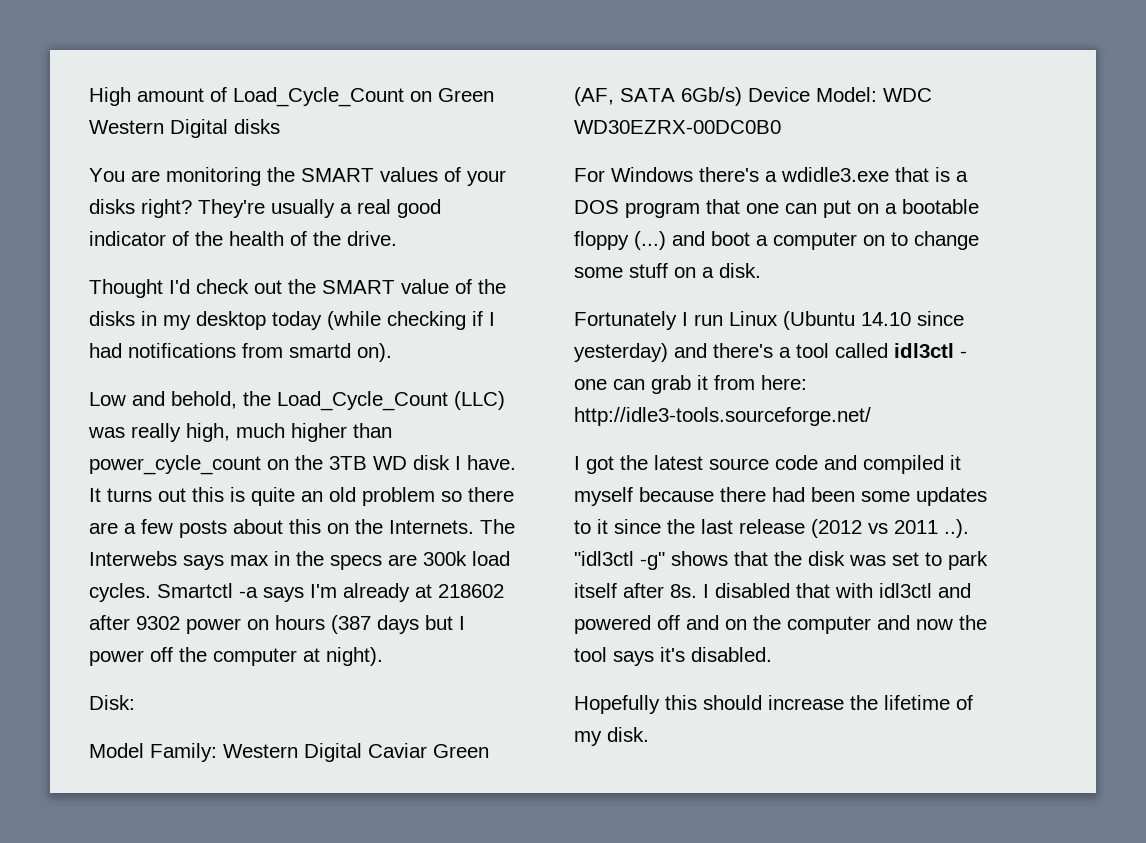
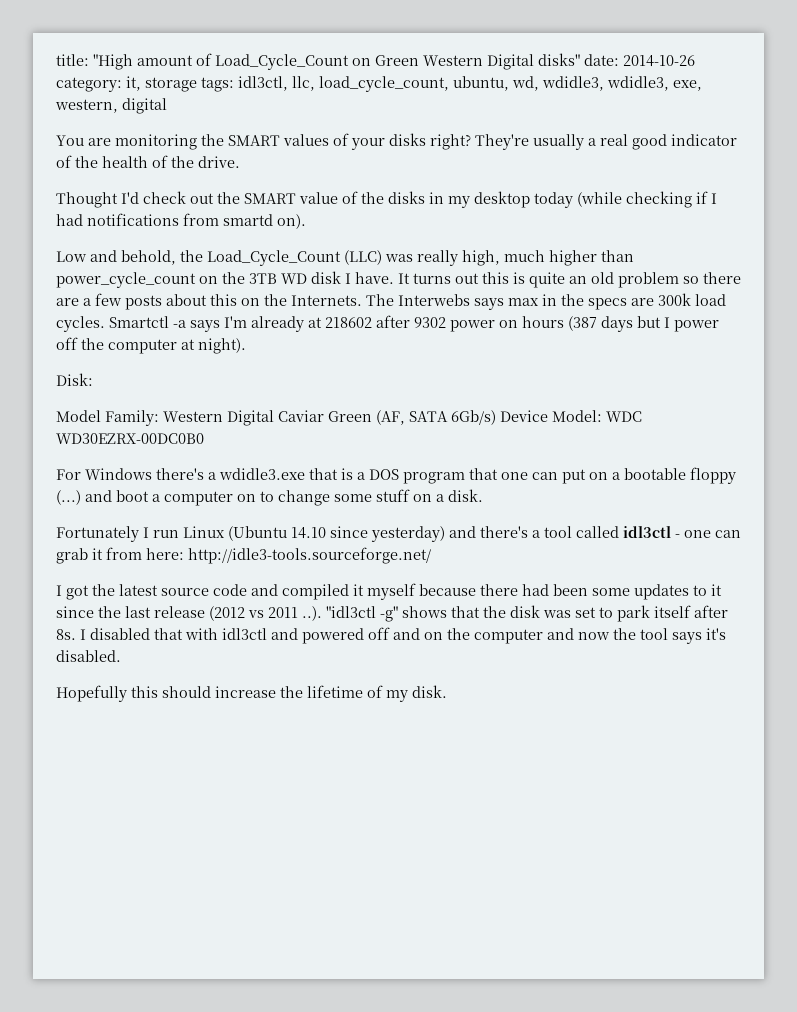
- High amount of Load_Cycle_Count on Green Western Digital disks
+ title: "High amount of Load_Cycle_Count on Green Western Digital disks" date: 2014-10-26 category: it, storage tags: idl3ctl, llc, load_cycle_count, ubuntu, wd, wdidle3, wdidle3, exe, western, digital

